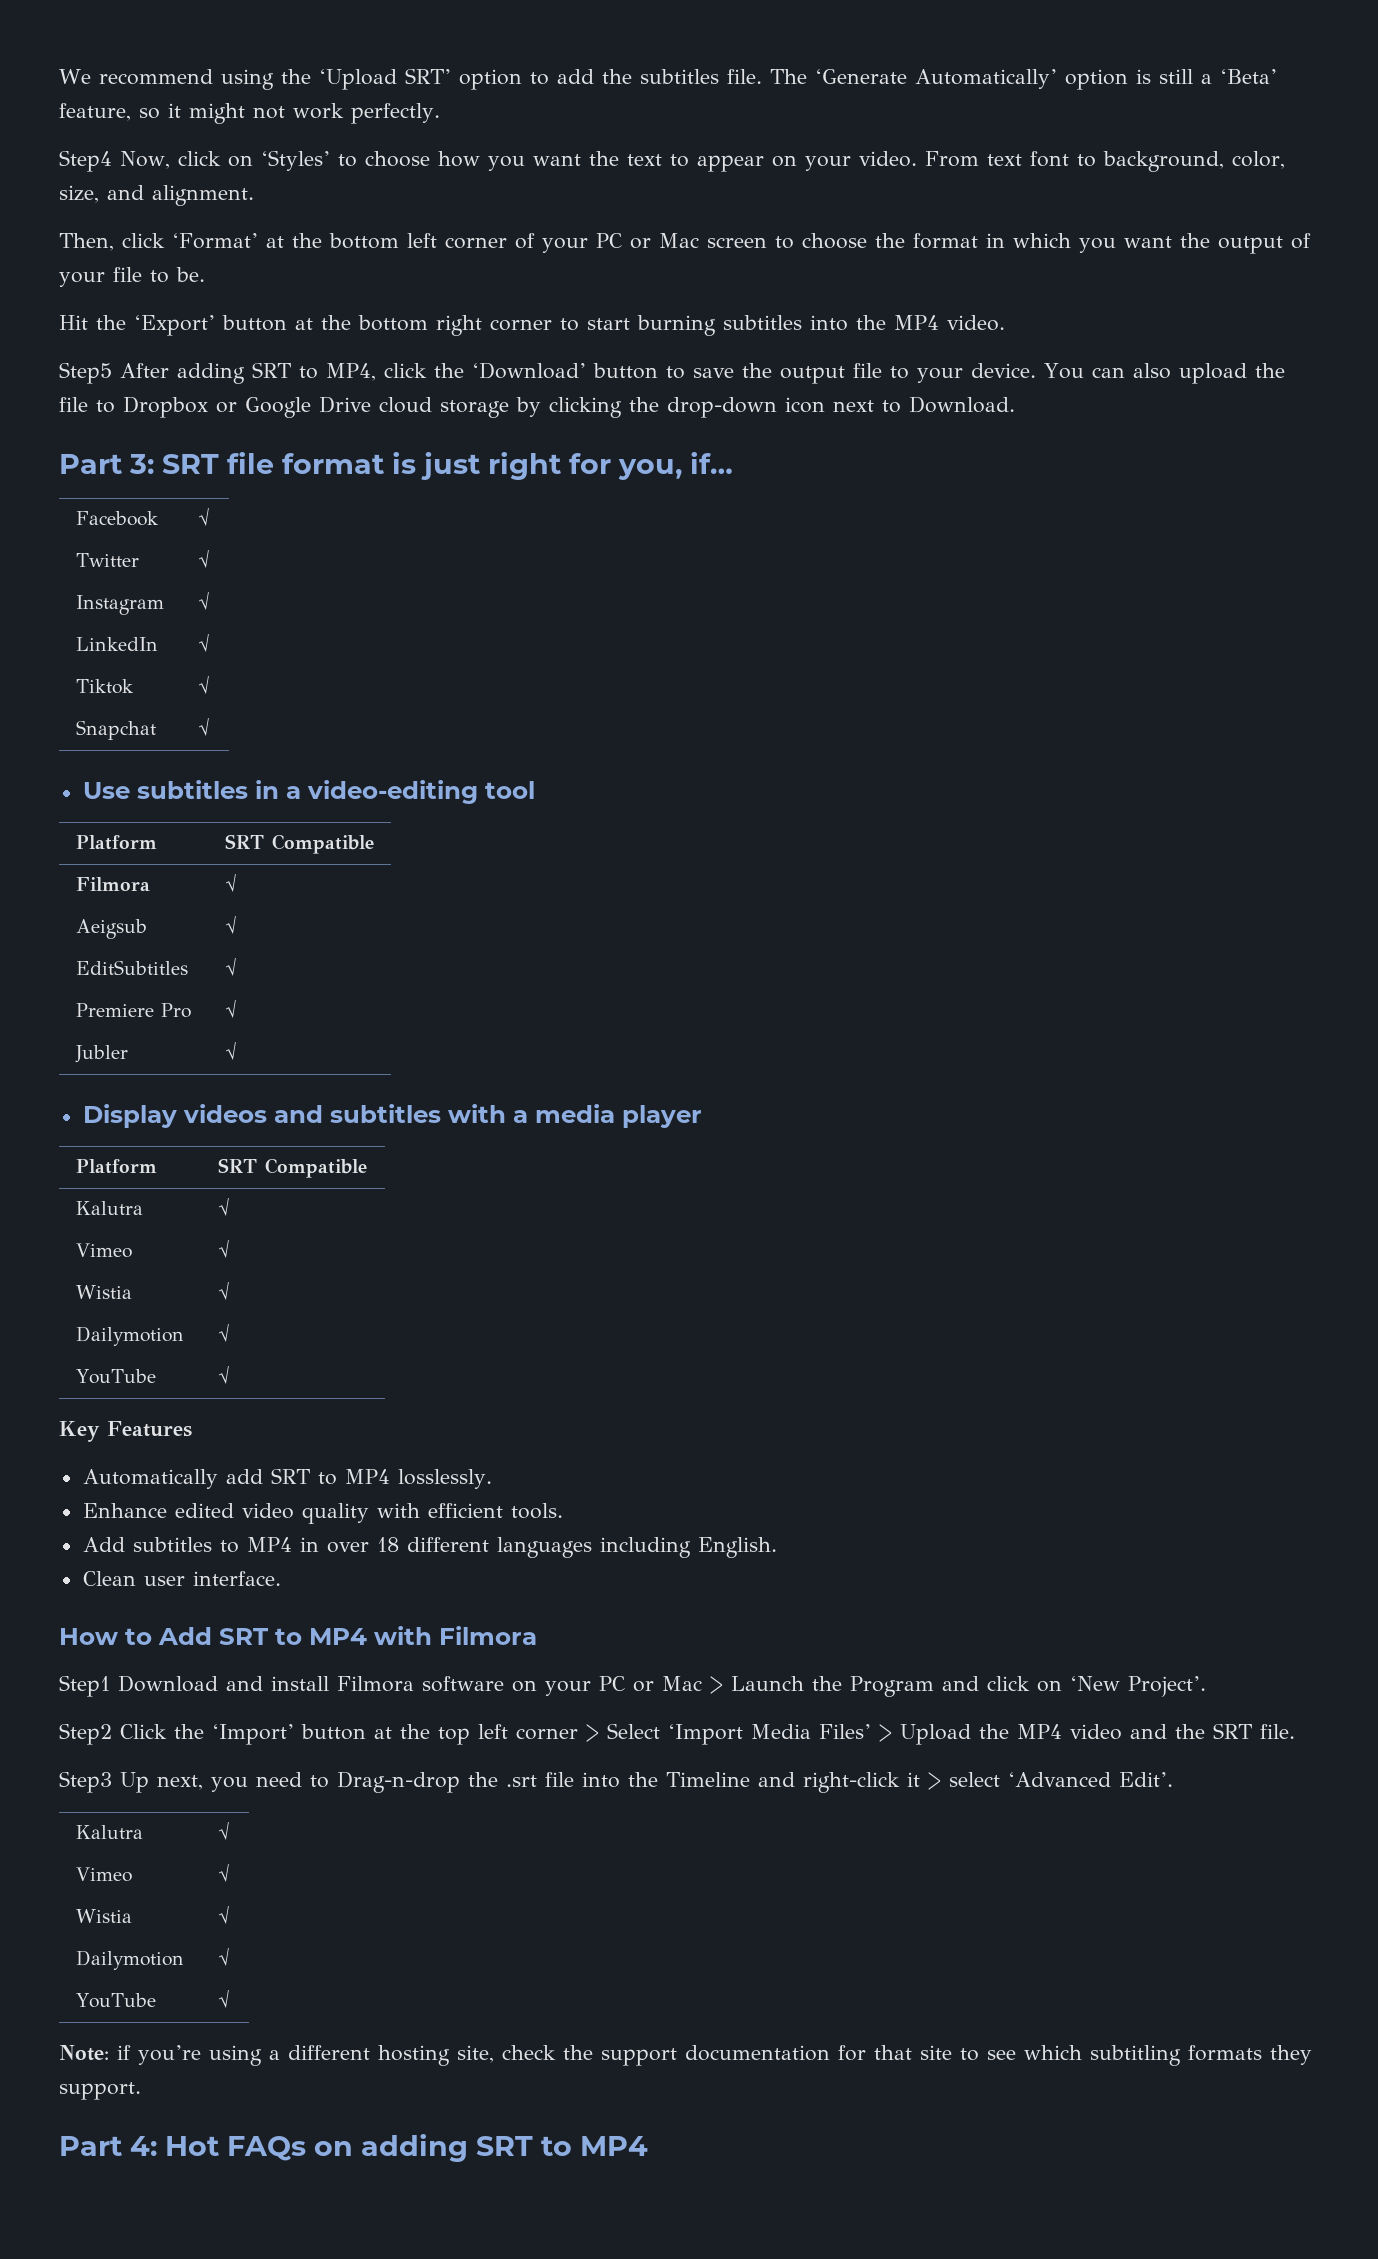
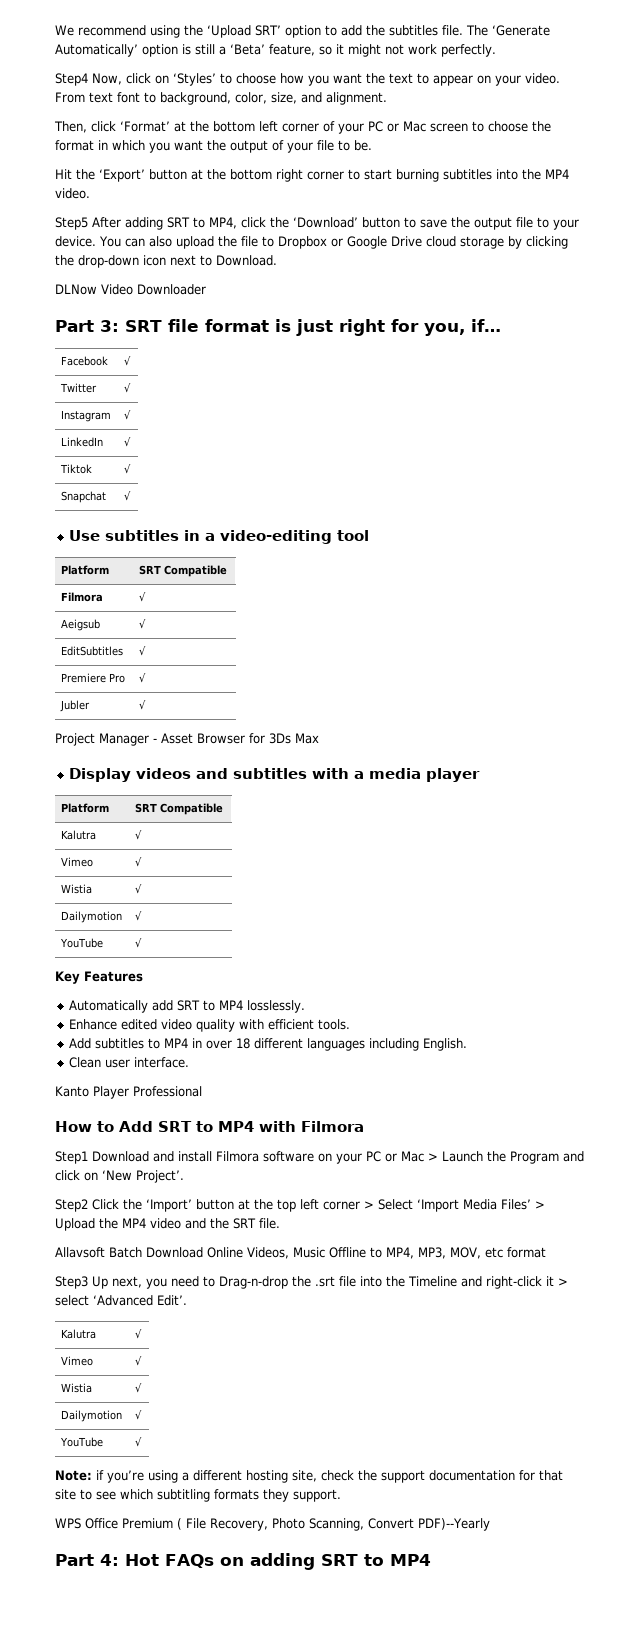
+ DLNow Video Downloader
+ Project Manager - Asset Browser for 3Ds Max
+ Kanto Player Professional
+ Allavsoft Batch Download Online Videos, Music Offline to MP4, MP3, MOV, etc format
+ WPS Office Premium ( File Recovery, Photo Scanning, Convert PDF)--Yearly

